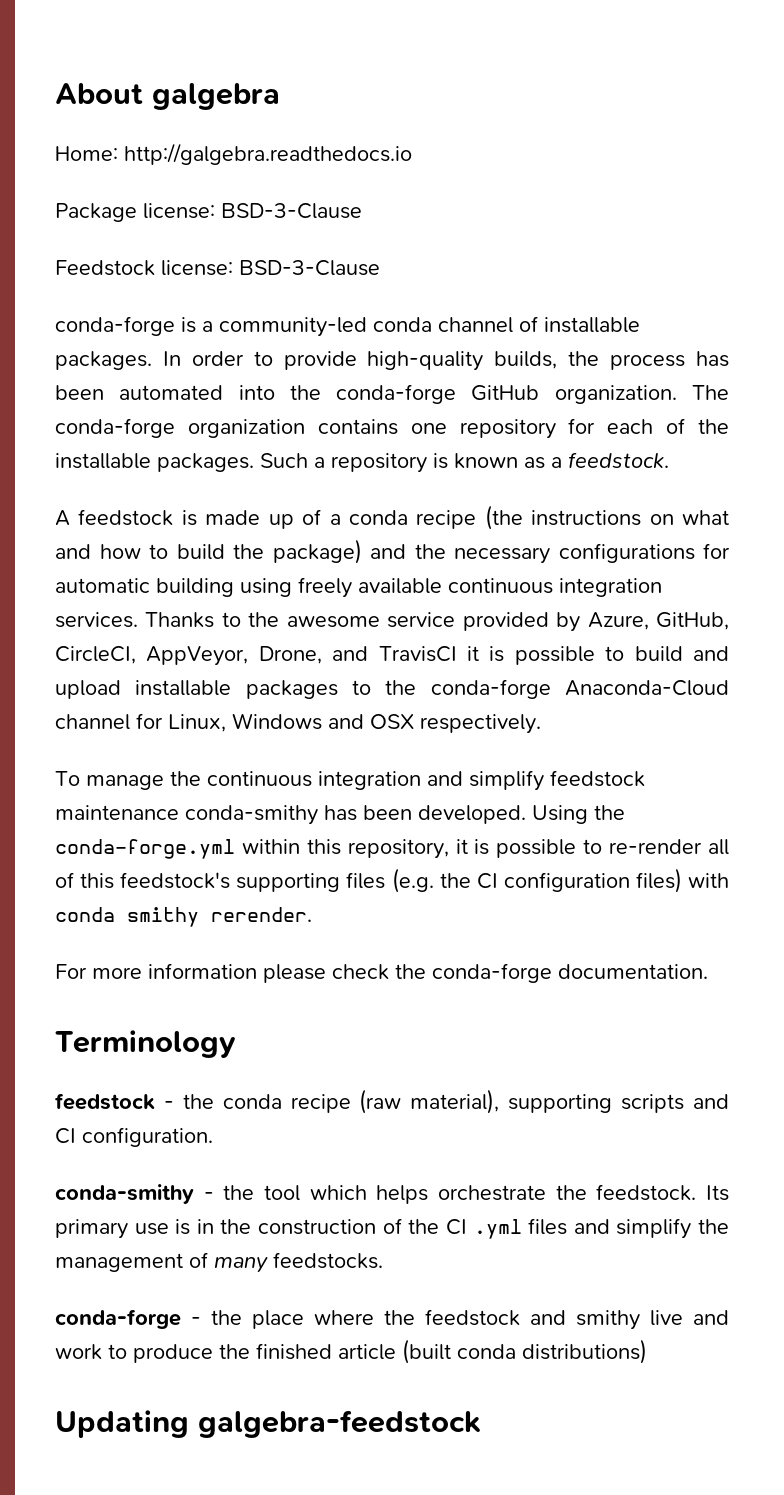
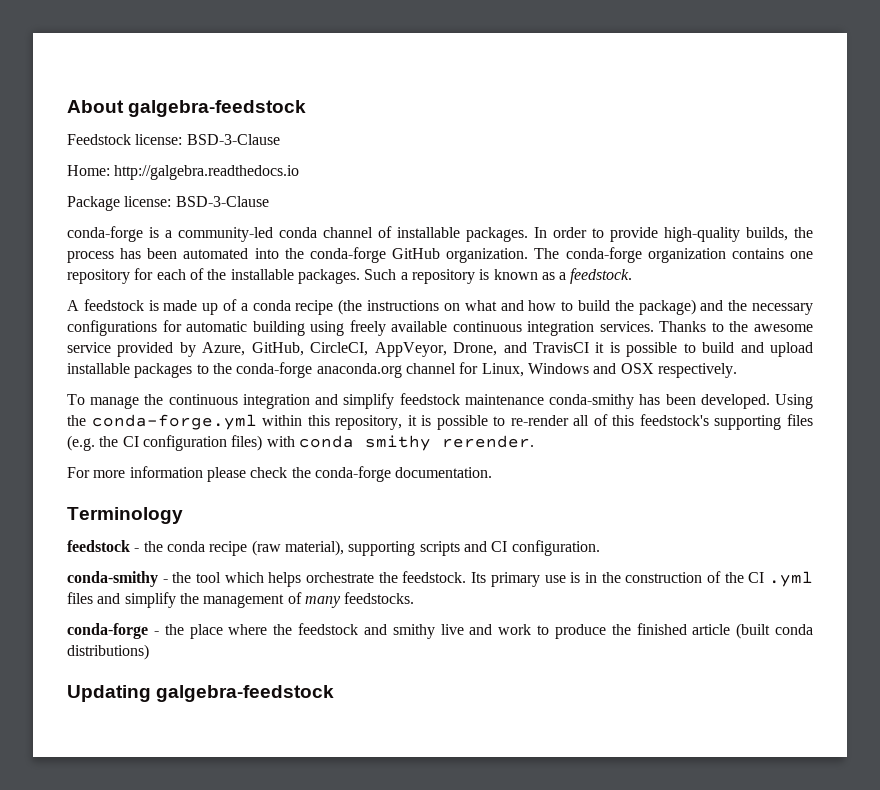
- About galgebra
+ About galgebra-feedstock
+ Feedstock license: BSD-3-Clause
- Feedstock license: BSD-3-Clause
- Thanks to the awesome service provided by Azure, GitHub, CircleCI, AppVeyor, Drone, and TravisCI it is possible to build and upload installable packages to the conda-forge Anaconda-Cloud channel for Linux, Windows and OSX respectively.
+ Thanks to the awesome service provided by Azure, GitHub, CircleCI, AppVeyor, Drone, and TravisCI it is possible to build and upload installable packages to the conda-forge anaconda.org channel for Linux, Windows and OSX respectively.

